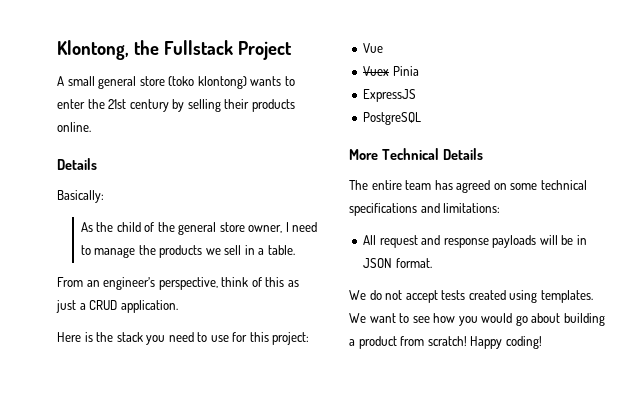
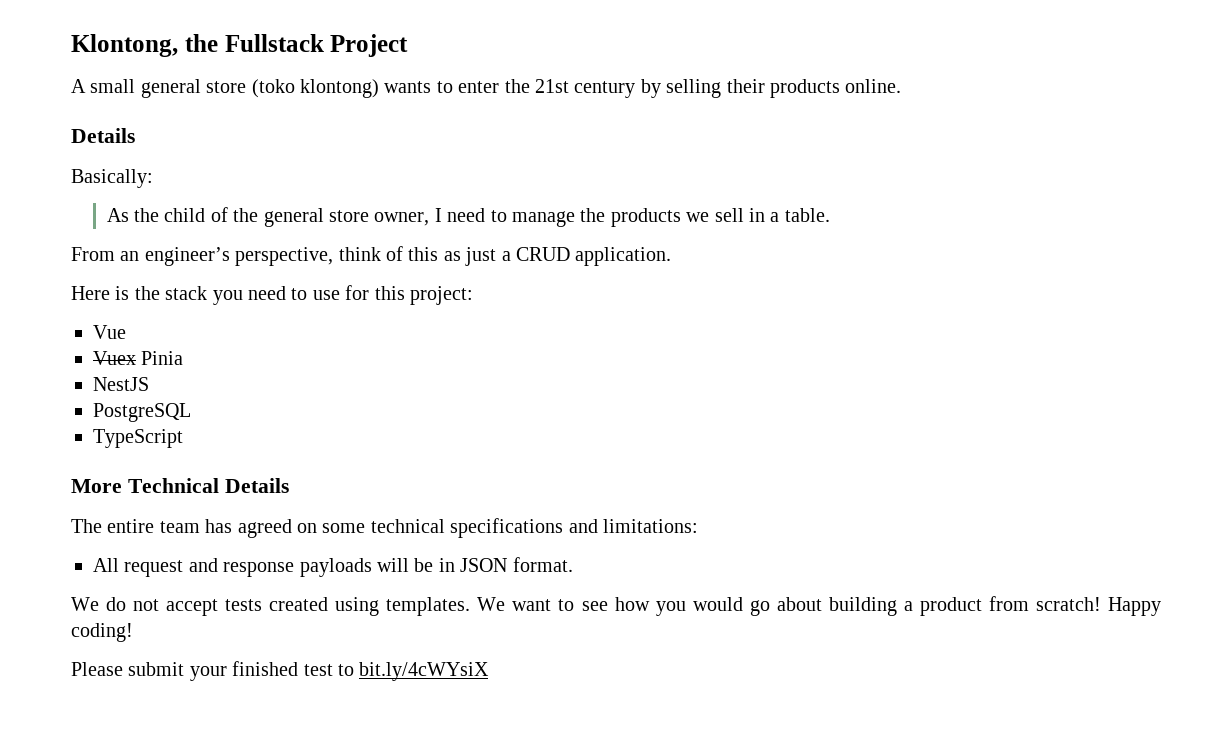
- ExpressJS
+ NestJS
+ TypeScript
+ Please submit your finished test to bit.ly/4cWYsiX

